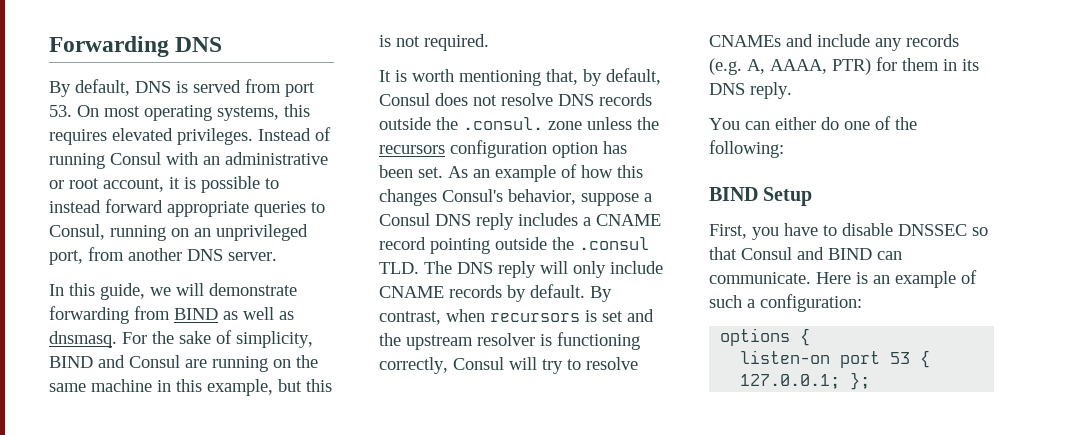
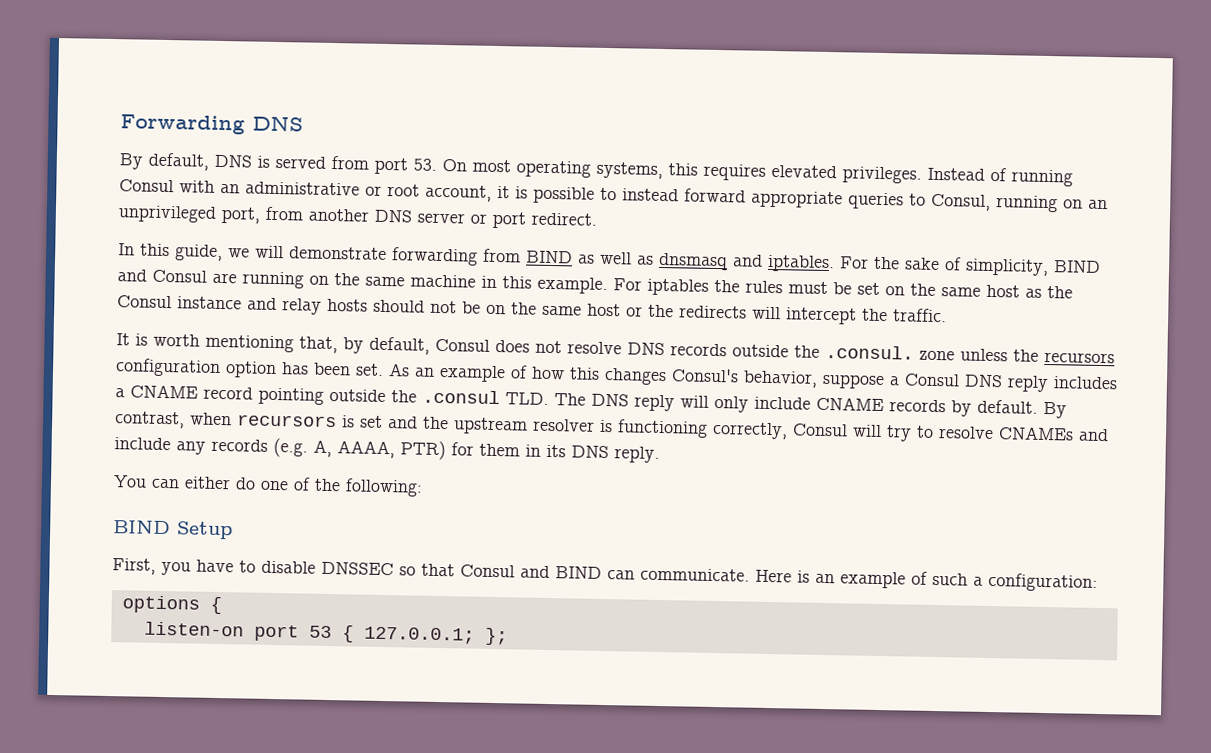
- Instead of running Consul with an administrative or root account, it is possible to instead forward appropriate queries to Consul, running on an unprivileged port, from another DNS server.
+ Instead of running Consul with an administrative or root account, it is possible to instead forward appropriate queries to Consul, running on an unprivileged port, from another DNS server or port redirect.
- In this guide, we will demonstrate forwarding from BIND as well as dnsmasq.
+ In this guide, we will demonstrate forwarding from BIND as well as dnsmasq and iptables.
- For the sake of simplicity, BIND and Consul are running on the same machine in this example, but this is not required.
+ For the sake of simplicity, BIND and Consul are running on the same machine in this example. For iptables the rules must be set on the same host as the Consul instance and relay hosts should not be on the same host or the redirects will intercept the traffic.

